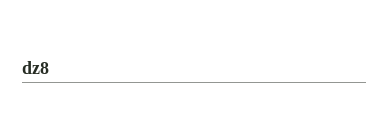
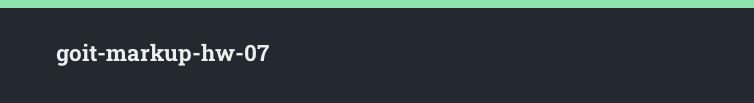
- dz8
+ goit-markup-hw-07

